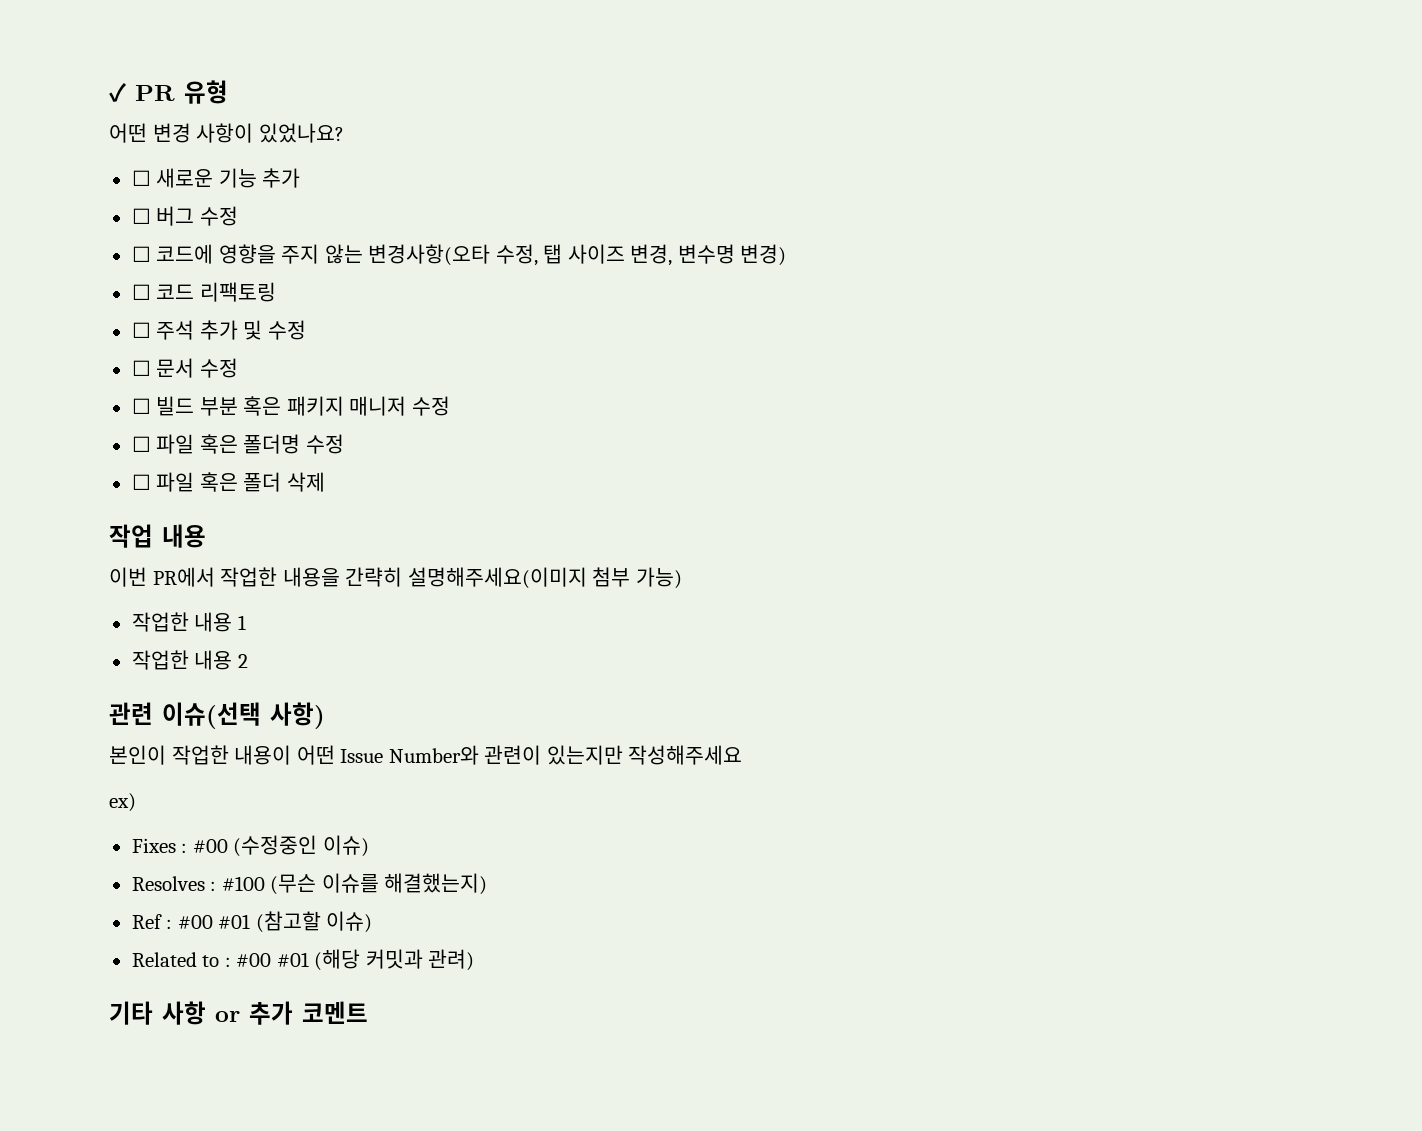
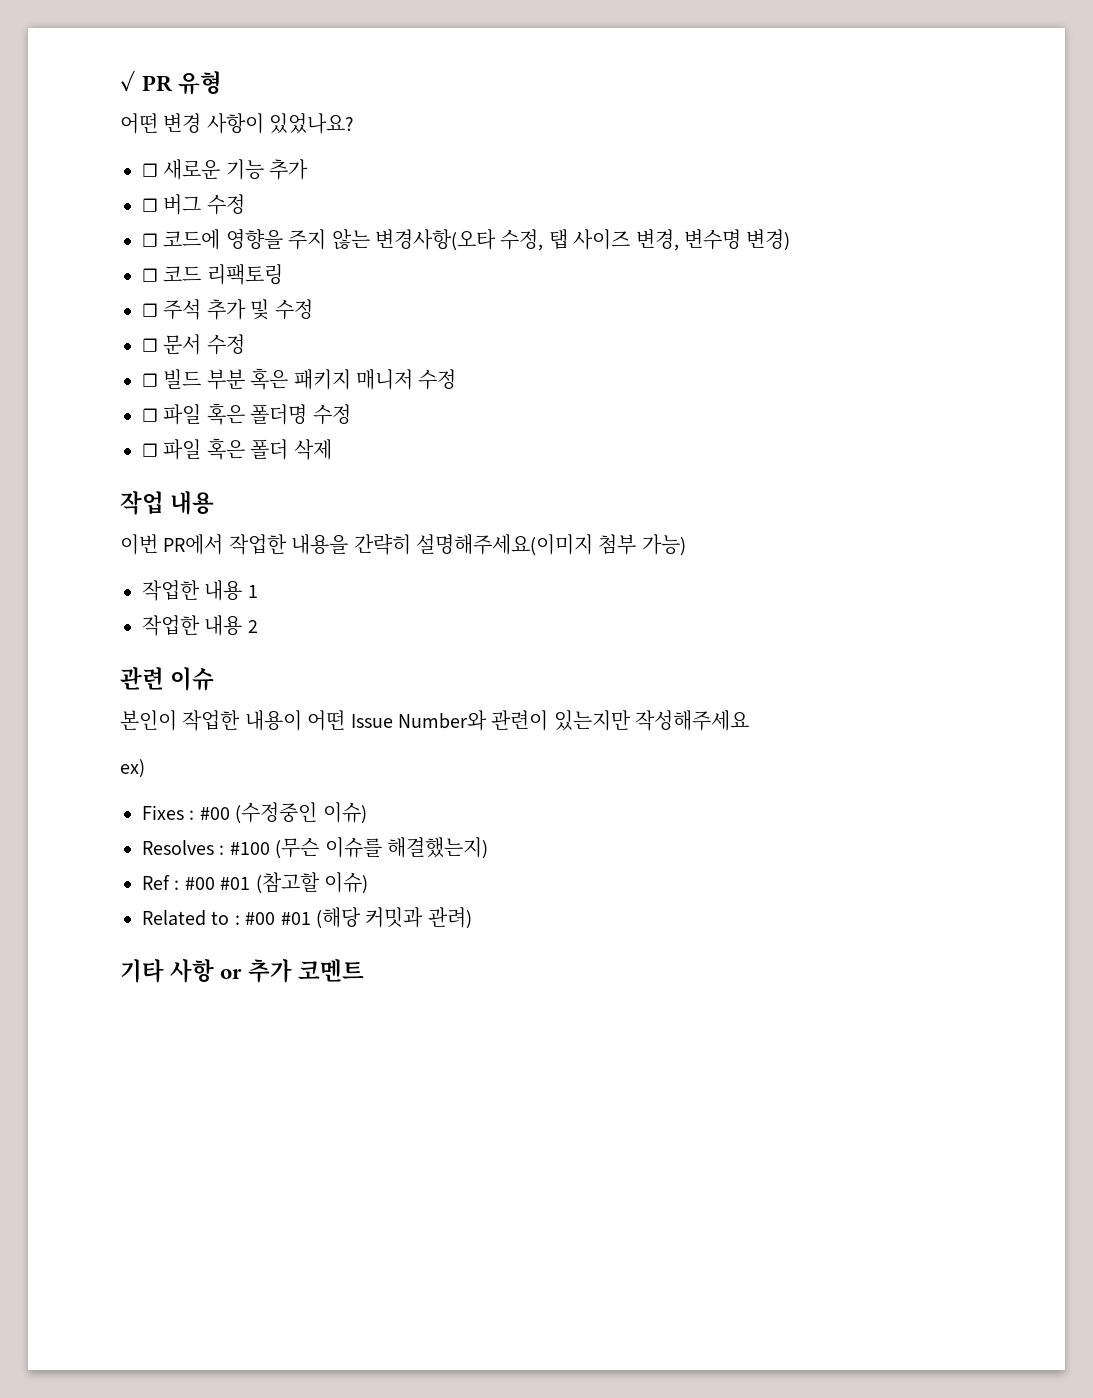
- 관련 이슈(선택 사항)
+ 관련 이슈

